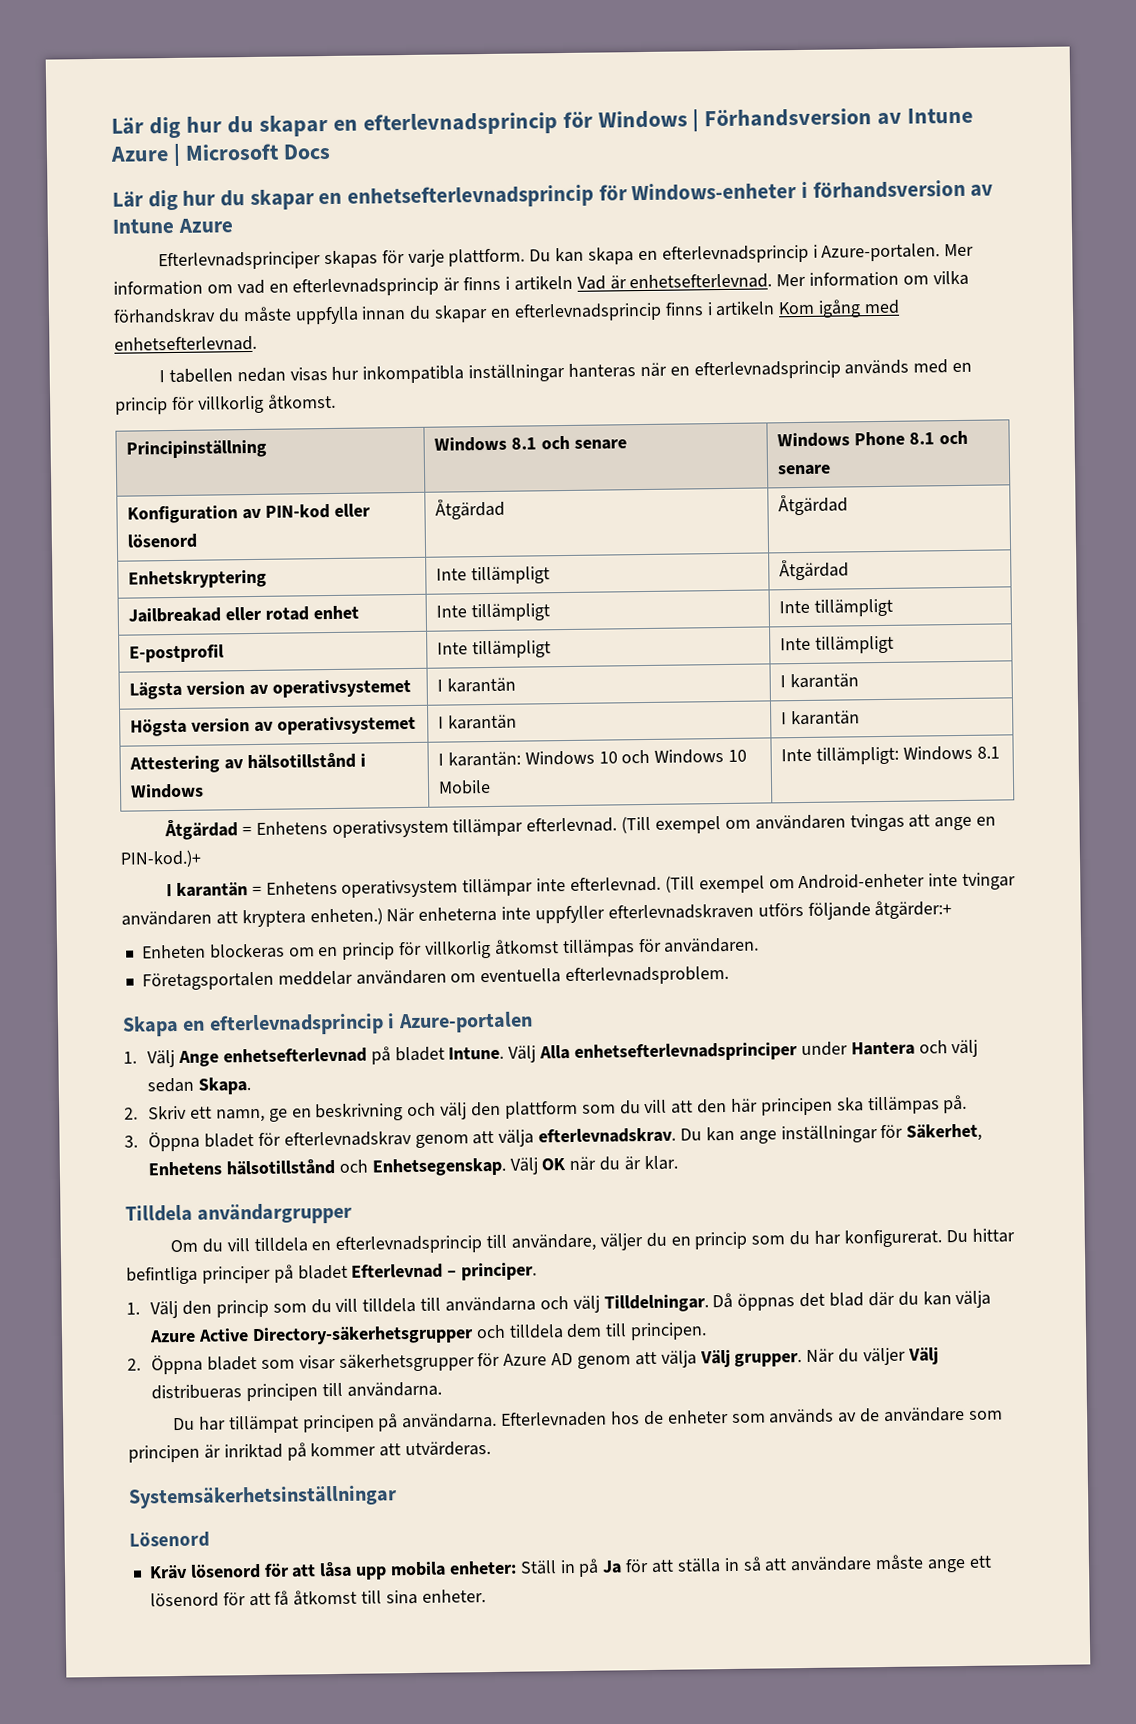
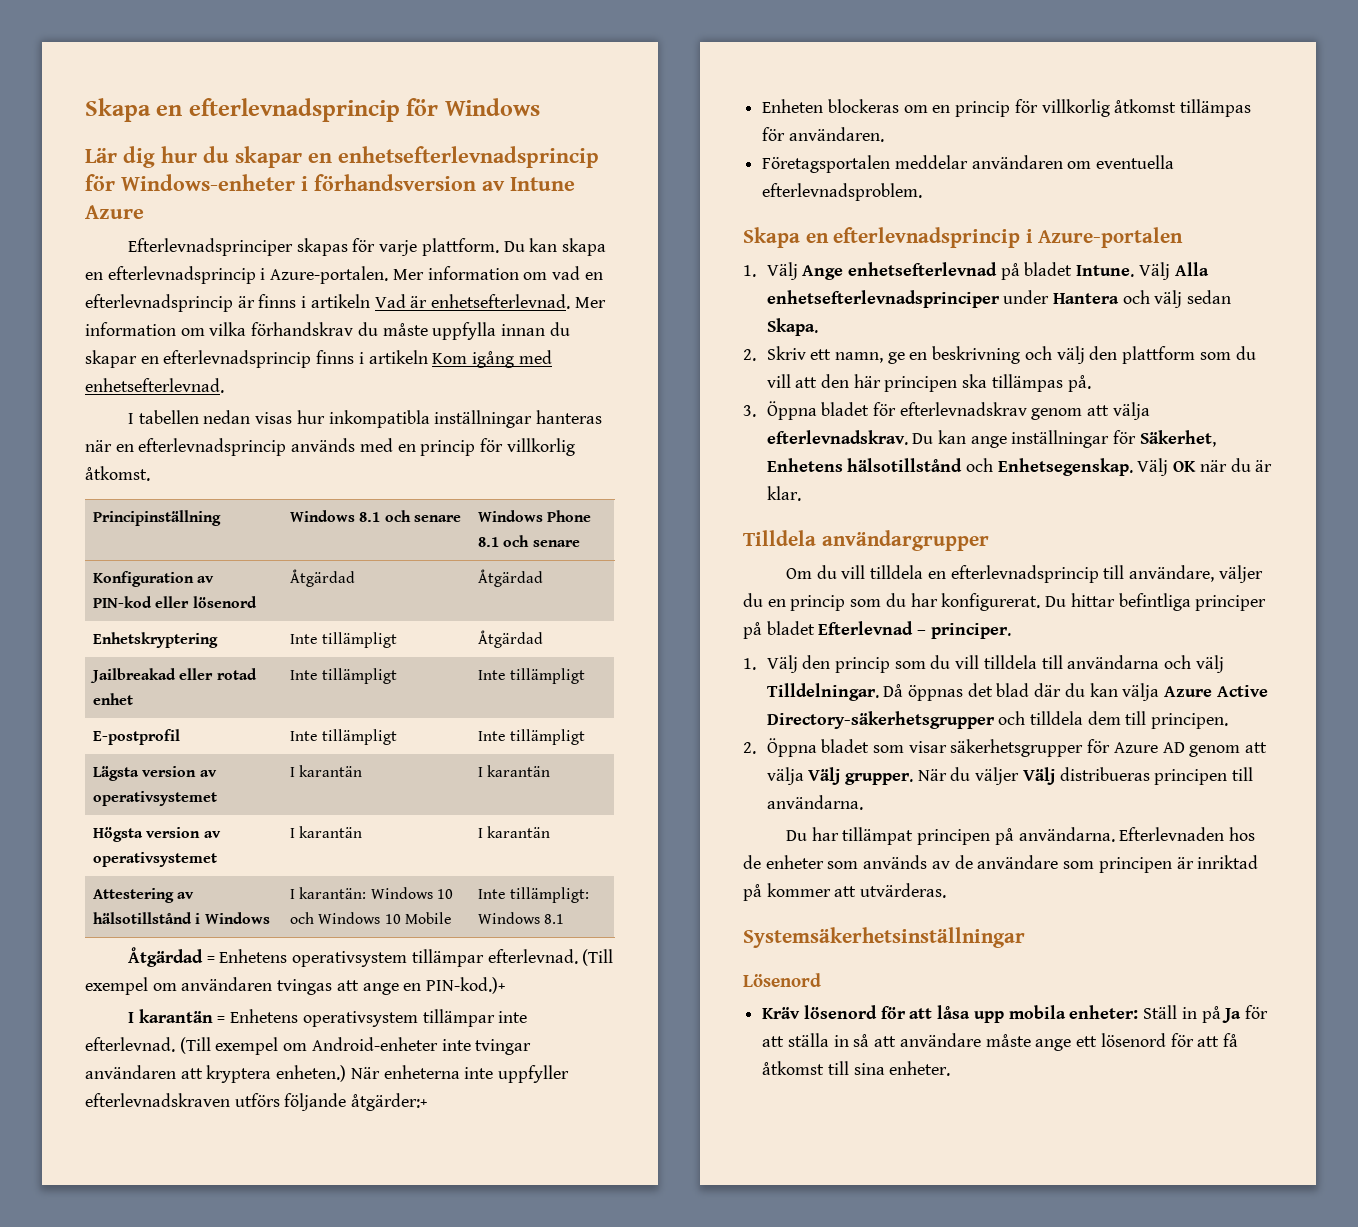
- Lär dig hur du skapar en efterlevnadsprincip för Windows | Förhandsversion av Intune Azure | Microsoft Docs
+ Skapa en efterlevnadsprincip för Windows

